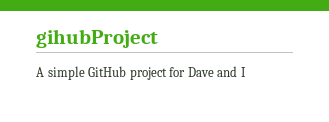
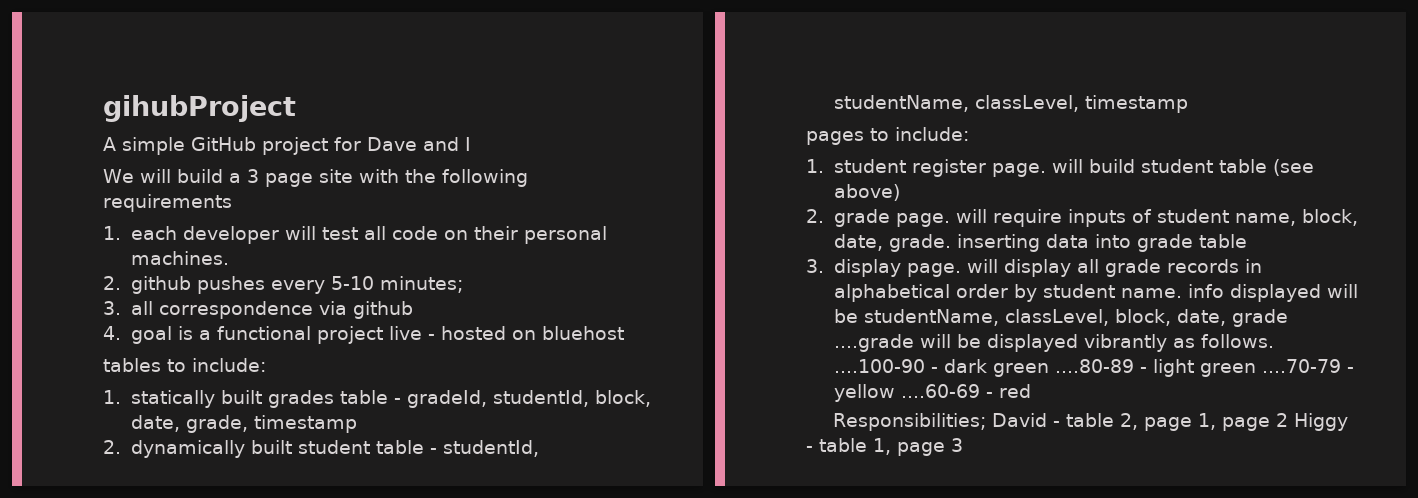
+ We will build a 3 page site with the following requirements
+ 1. each developer will test all code on their personal machines.
+ 2. github pushes every 5-10 minutes;
+ 3. all correspondence via github
+ 4. goal is a functional project live - hosted on bluehost
+ tables to include:
+ 1. statically built grades table - gradeId, studentId, block, date, grade, timestamp
+ 2. dynamically built student table - studentId, studentName, classLevel, timestamp
+ pages to include:
+ 1. student register page. will build student table (see above)
+ 2. grade page. will require inputs of student name, block, date, grade. inserting data into grade table
+ 3. display page. will display all grade records in alphabetical order by student name. info displayed will be studentName, classLevel, block, date, grade ....grade will be displayed vibrantly as follows. ....100-90 - dark green ....80-89 - light green ....70-79 - yellow ....60-69 - red
+ Responsibilities; David - table 2, page 1, page 2 Higgy - table 1, page 3

